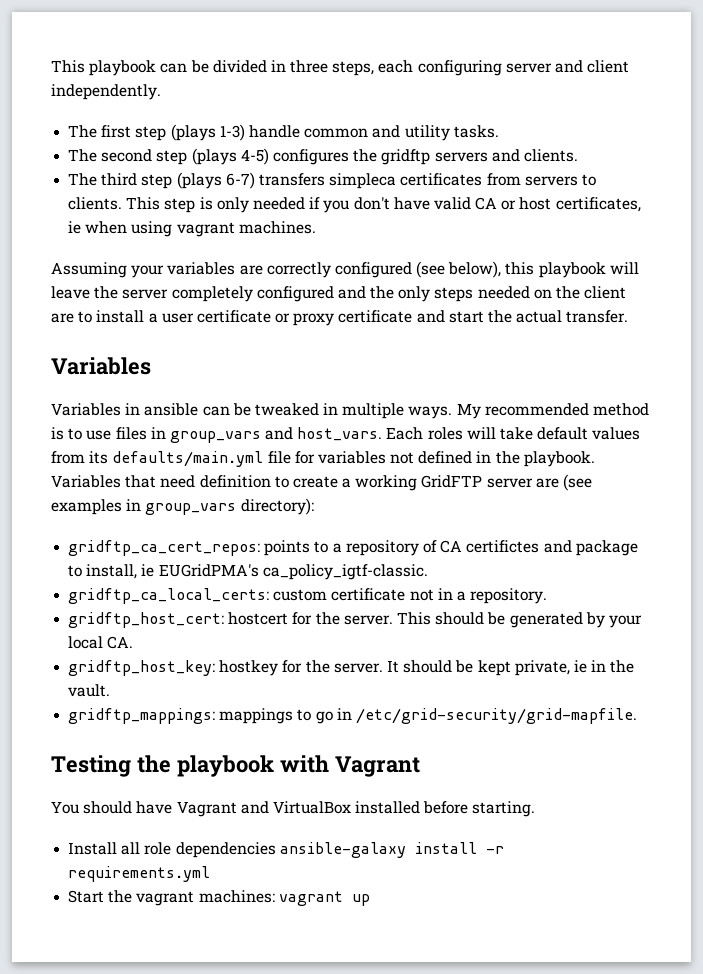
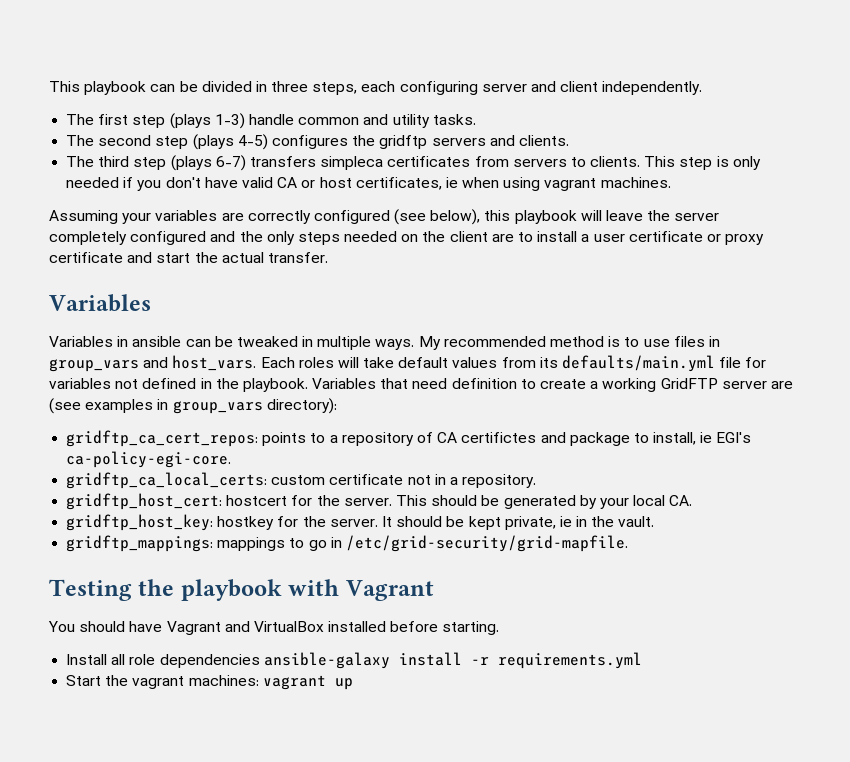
- gridftp_ca_cert_repos: points to a repository of CA certifictes and package to install, ie EUGridPMA's ca_policy_igtf-classic.
+ gridftp_ca_cert_repos: points to a repository of CA certifictes and package to install, ie EGI's ca-policy-egi-core.

